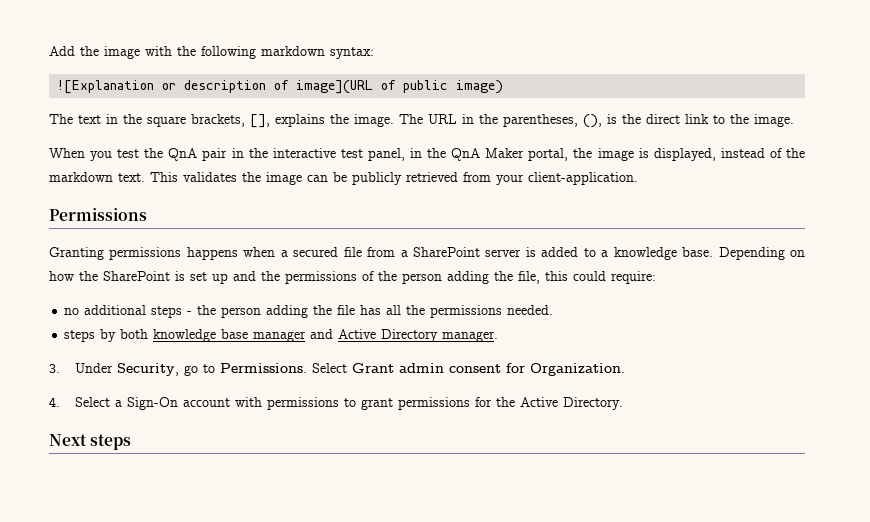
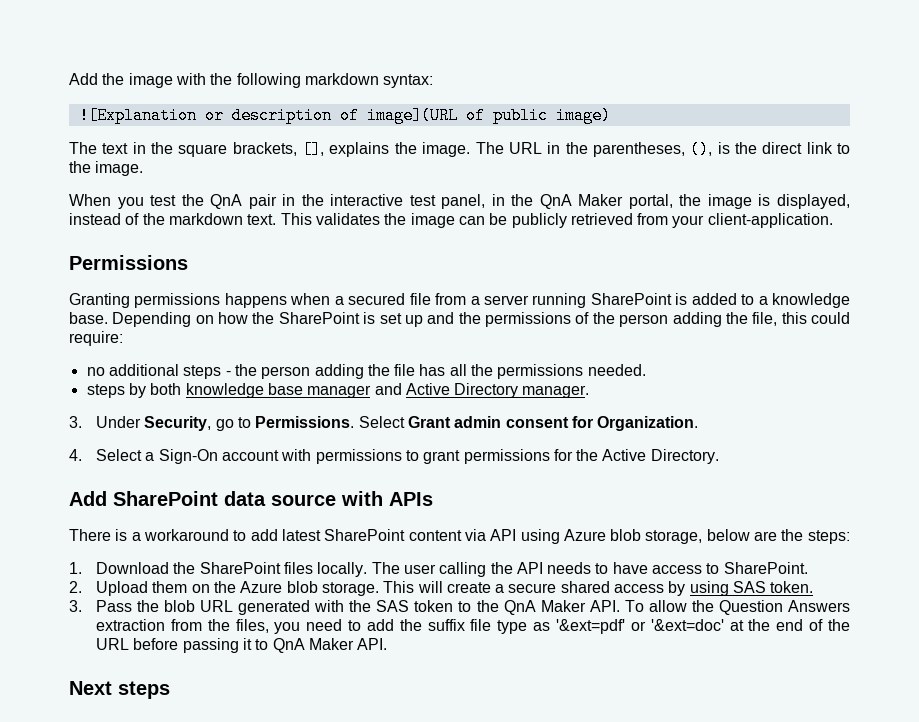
- Granting permissions happens when a secured file from a SharePoint server is added to a knowledge base.
+ Granting permissions happens when a secured file from a server running SharePoint is added to a knowledge base.
+ Add SharePoint data source with APIs
+ There is a workaround to add latest SharePoint content via API using Azure blob storage, below are the steps:
+ 1. Download the SharePoint files locally. The user calling the API needs to have access to SharePoint.
+ 2. Upload them on the Azure blob storage. This will create a secure shared access by using SAS token.
+ 3. Pass the blob URL generated with the SAS token to the QnA Maker API. To allow the Question Answers extraction from the files, you need to add the suffix file type as '&ext=pdf' or '&ext=doc' at the end of the URL before passing it to QnA Maker API.

